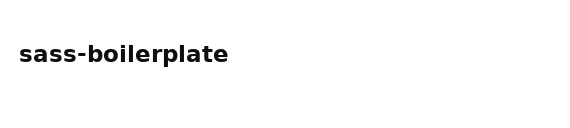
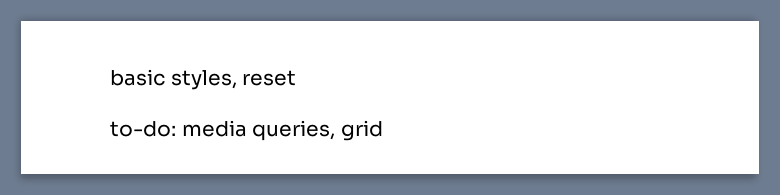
- sass-boilerplate
+ basic styles, reset
+ to-do: media queries, grid

